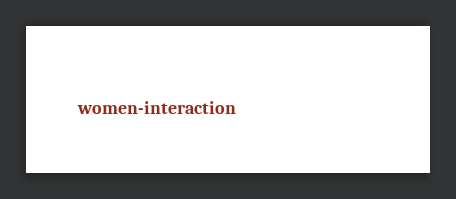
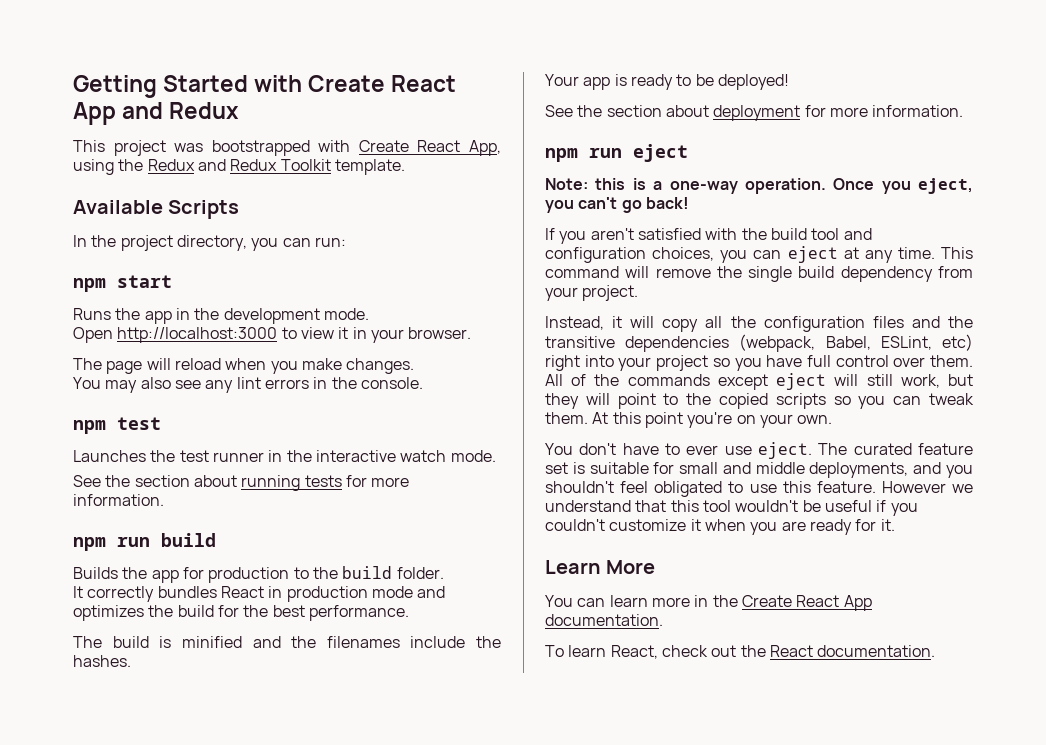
- women-interaction
+ Getting Started with Create React App and Redux
+ This project was bootstrapped with Create React App, using the Redux and Redux Toolkit template.
+ Available Scripts
+ In the project directory, you can run:
+ npm start
+ Runs the app in the development mode.
+ Open http://localhost:3000 to view it in your browser.
+ The page will reload when you make changes.
+ You may also see any lint errors in the console.
+ npm test
+ Launches the test runner in the interactive watch mode.
+ See the section about running tests for more information.
+ npm run build
+ Builds the app for production to the build folder.
+ It correctly bundles React in production mode and optimizes the build for the best performance.
+ The build is minified and the filenames include the hashes.
+ Your app is ready to be deployed!
+ See the section about deployment for more information.
+ npm run eject
+ Note: this is a one-way operation. Once you eject, you can't go back!
+ If you aren't satisfied with the build tool and configuration choices, you can eject at any time. This command will remove the single build dependency from your project.
+ Instead, it will copy all the configuration files and the transitive dependencies (webpack, Babel, ESLint, etc) right into your project so you have full control over them. All of the commands except eject will still work, but they will point to the copied scripts so you can tweak them. At this point you're on your own.
+ You don't have to ever use eject. The curated feature set is suitable for small and middle deployments, and you shouldn't feel obligated to use this feature. However we understand that this tool wouldn't be useful if you couldn't customize it when you are ready for it.
+ Learn More
+ You can learn more in the Create React App documentation.
+ To learn React, check out the React documentation.

